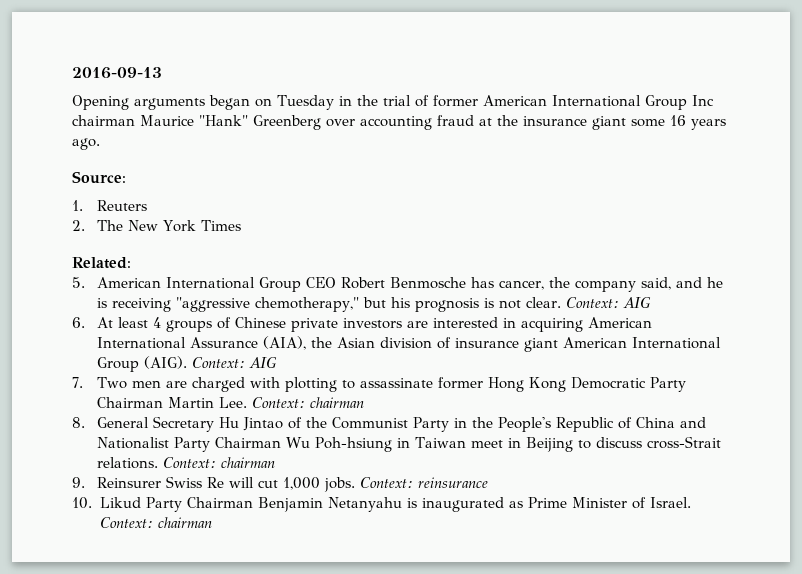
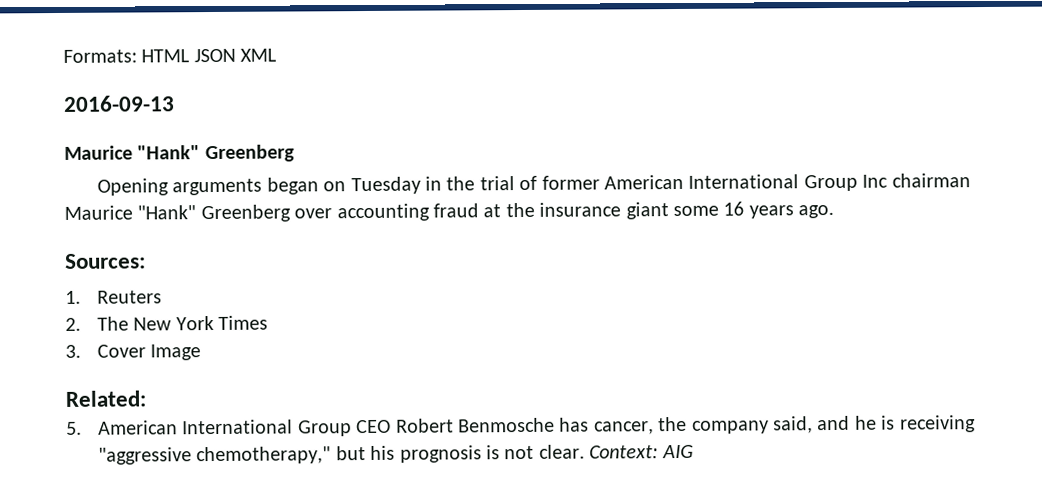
+ Formats: HTML JSON XML
  2016-09-13
+ Maurice "Hank" Greenberg
- Source:
+ Sources:
+ 3. Cover Image
- 6. At least 4 groups of Chinese private investors are interested in acquiring American International Assurance (AIA), the Asian division of insurance giant American International Group (AIG). Context: AIG
- 7. Two men are charged with plotting to assassinate former Hong Kong Democratic Party Chairman Martin Lee. Context: chairman
- 8. General Secretary Hu Jintao of the Communist Party in the People's Republic of China and Nationalist Party Chairman Wu Poh-hsiung in Taiwan meet in Beijing to discuss cross-Strait relations. Context: chairman
- 9. Reinsurer Swiss Re will cut 1,000 jobs. Context: reinsurance
- 10. Likud Party Chairman Benjamin Netanyahu is inaugurated as Prime Minister of Israel. Context: chairman

